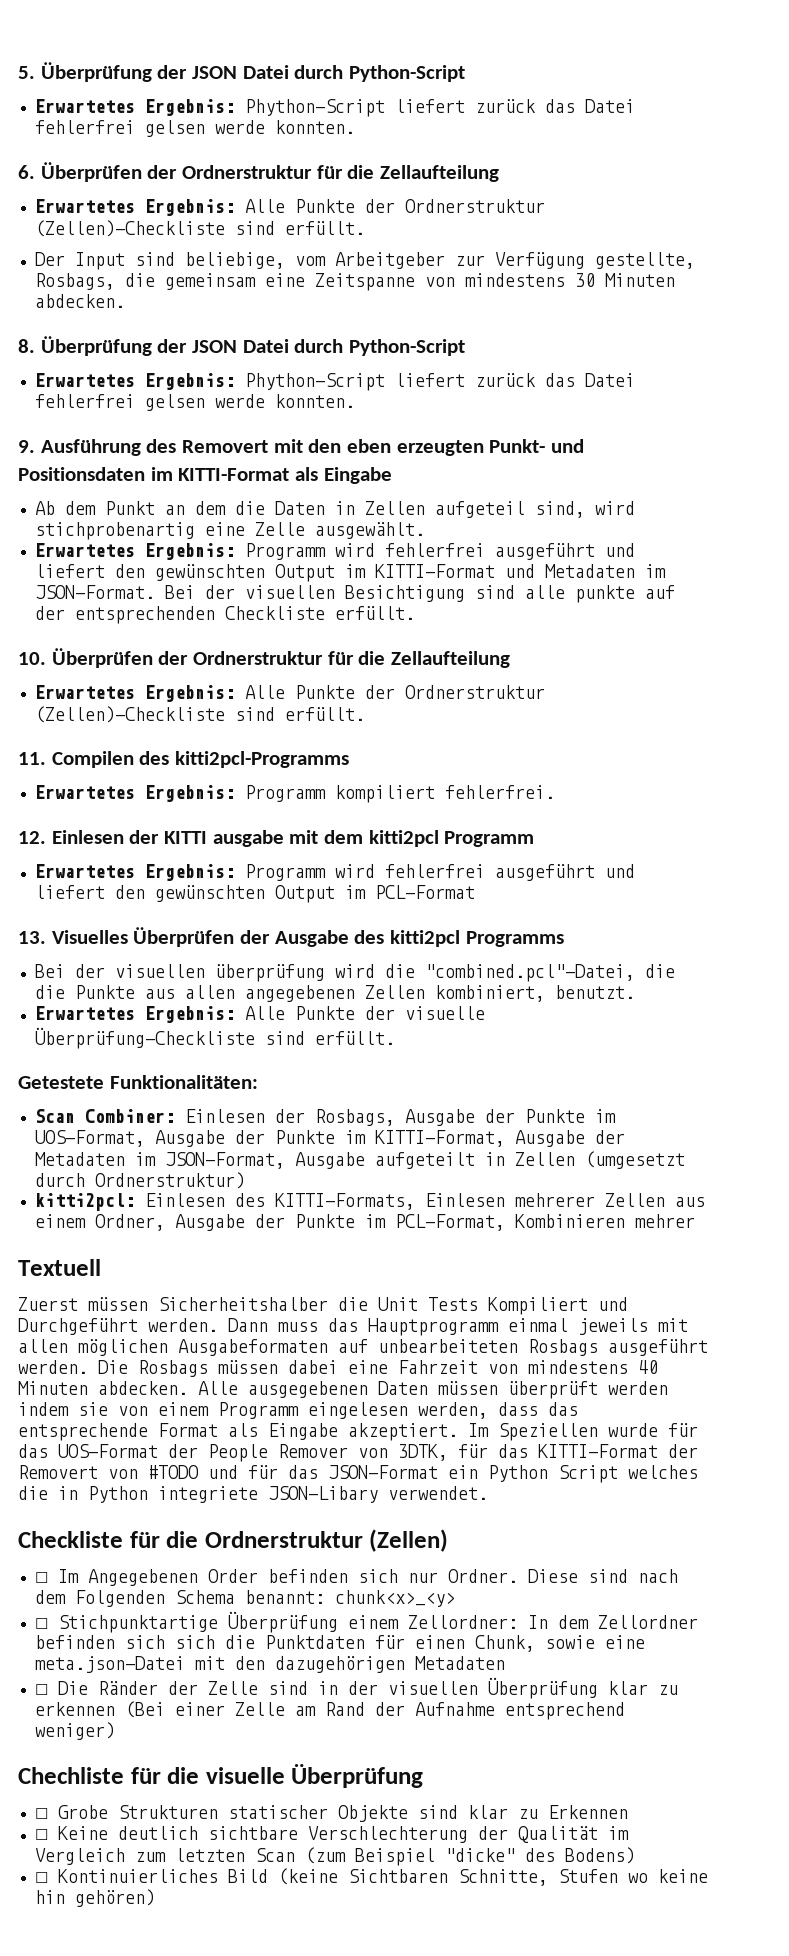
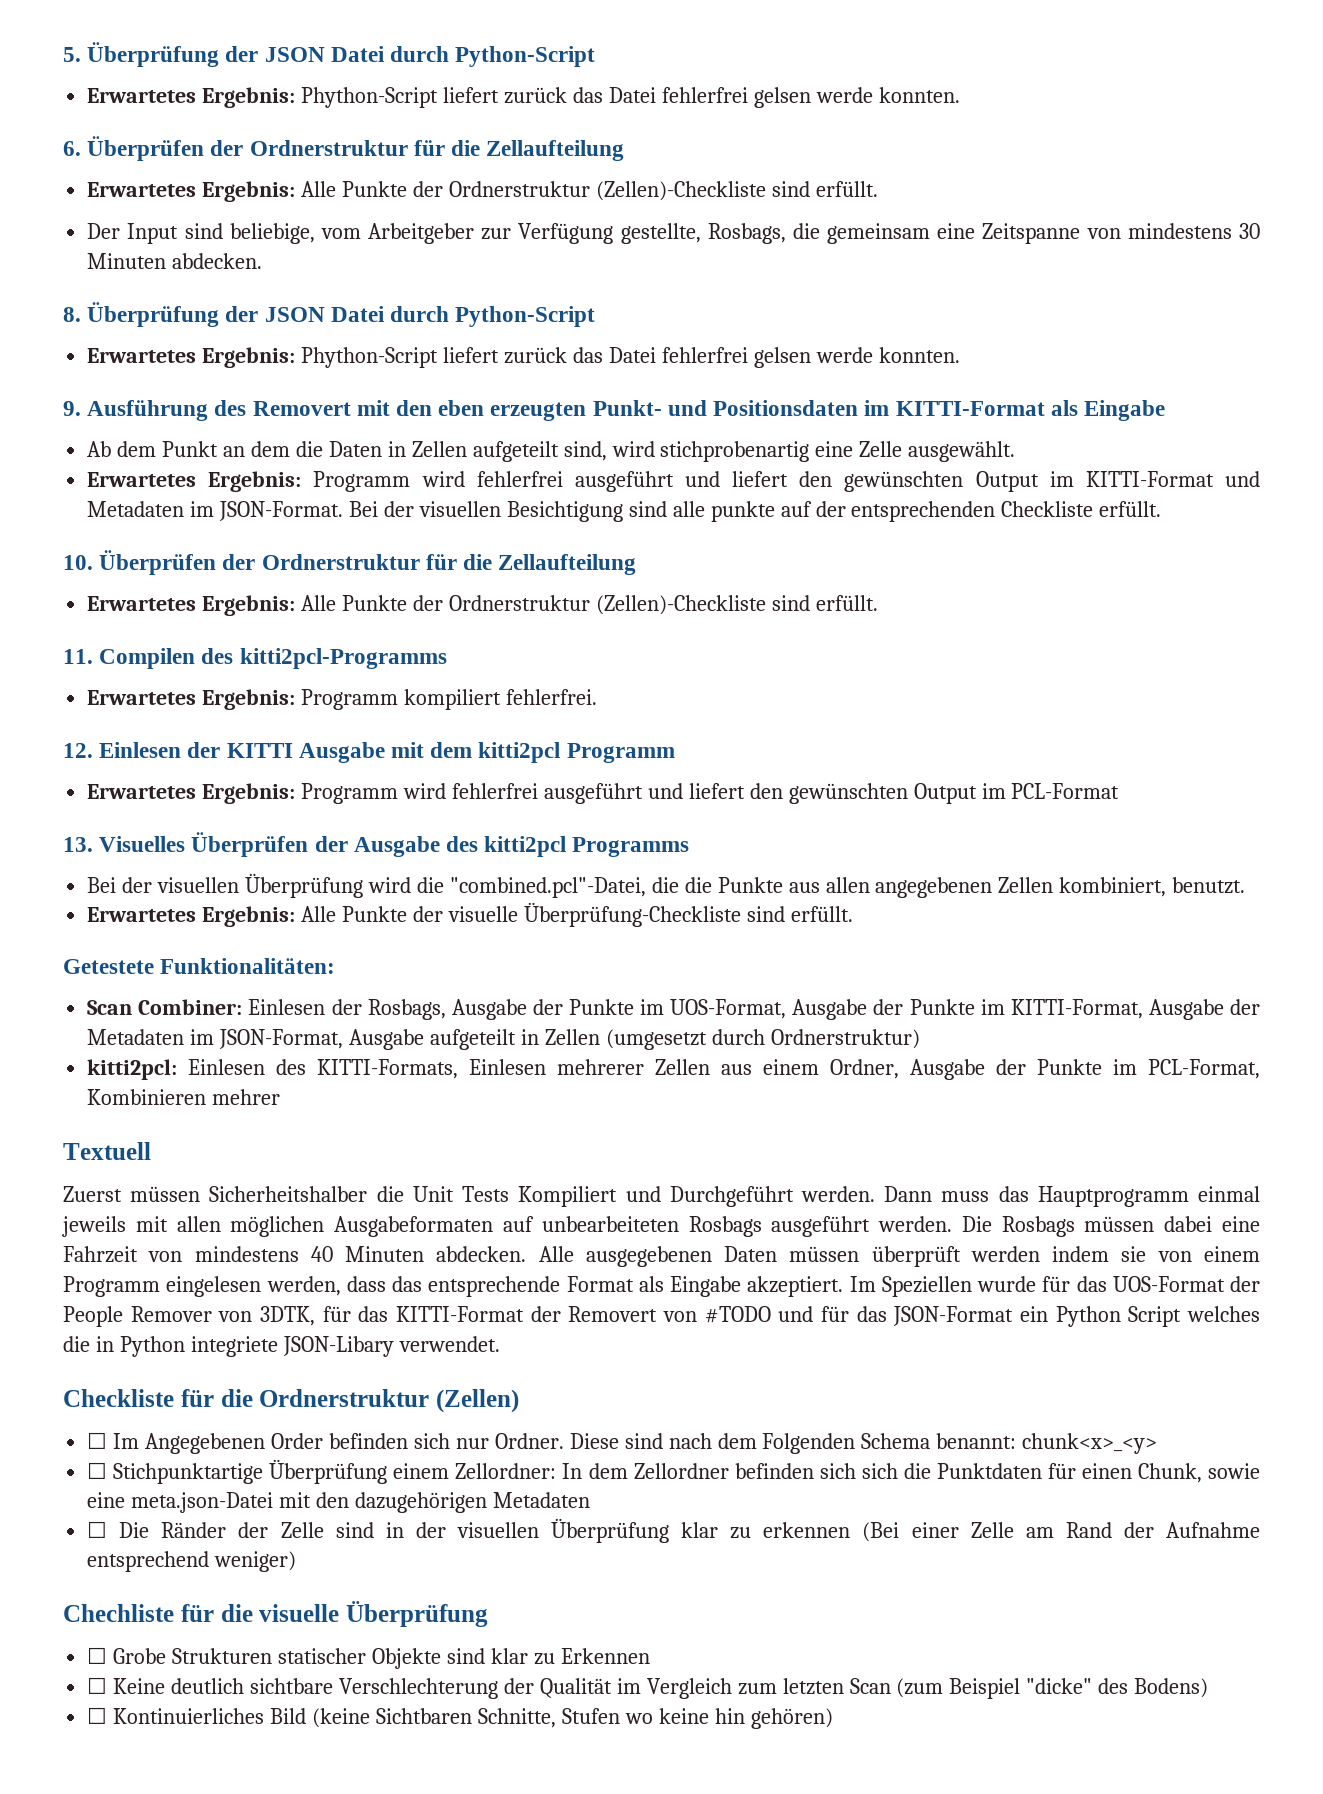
- Ab dem Punkt an dem die Daten in Zellen aufgeteil sind, wird stichprobenartig eine Zelle ausgewählt.
+ Ab dem Punkt an dem die Daten in Zellen aufgeteilt sind, wird stichprobenartig eine Zelle ausgewählt.
- 12. Einlesen der KITTI ausgabe mit dem kitti2pcl Programm
+ 12. Einlesen der KITTI Ausgabe mit dem kitti2pcl Programm
- Bei der visuellen überprüfung wird die "combined.pcl"-Datei, die die Punkte aus allen angegebenen Zellen kombiniert, benutzt.
+ Bei der visuellen Überprüfung wird die "combined.pcl"-Datei, die die Punkte aus allen angegebenen Zellen kombiniert, benutzt.

